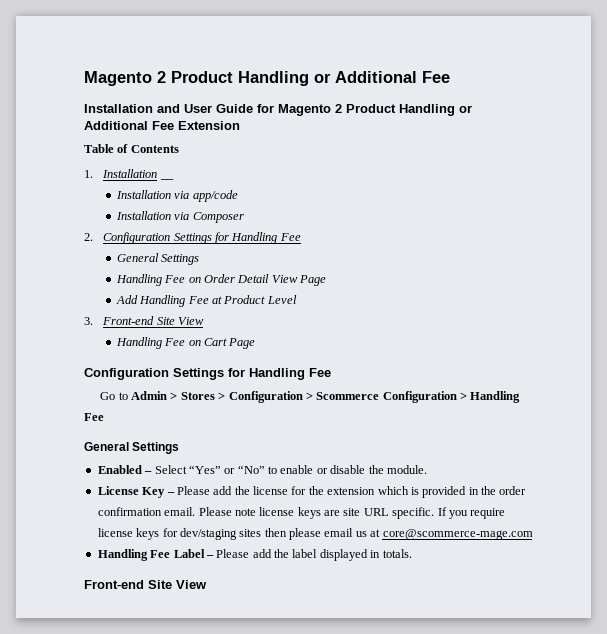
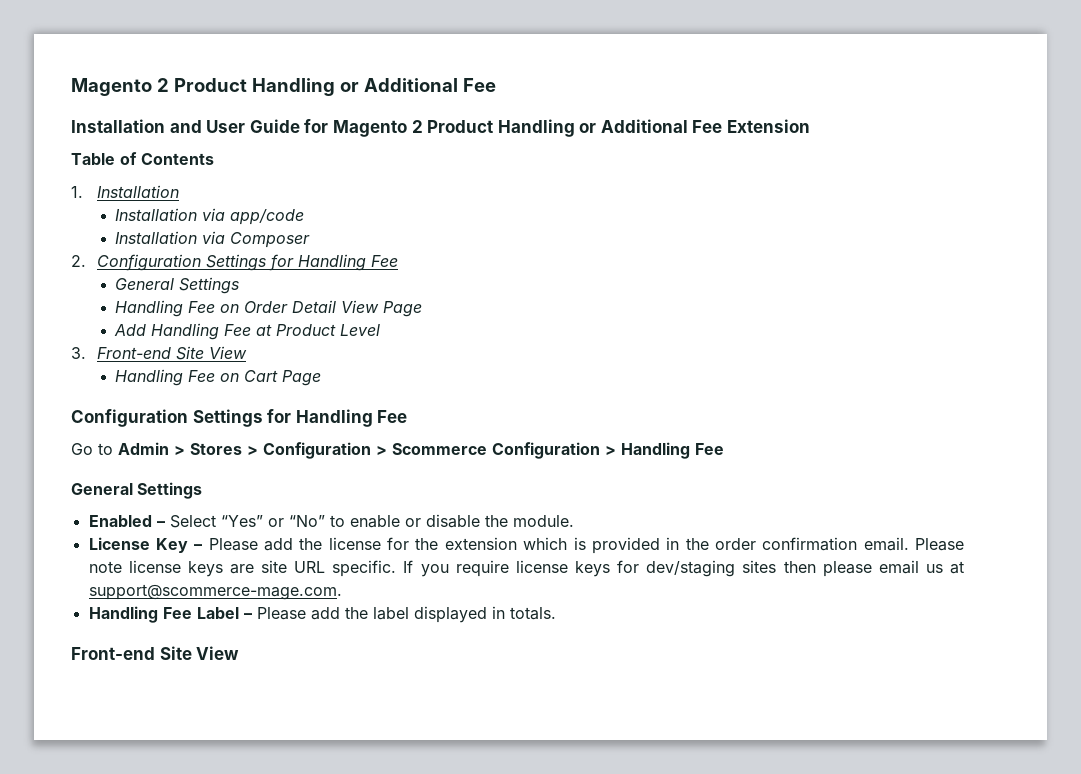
- 1. Installation __
+ 1. Installation
- If you require license keys for dev/staging sites then please email us at core@scommerce-mage.com
+ If you require license keys for dev/staging sites then please email us at support@scommerce-mage.com.

